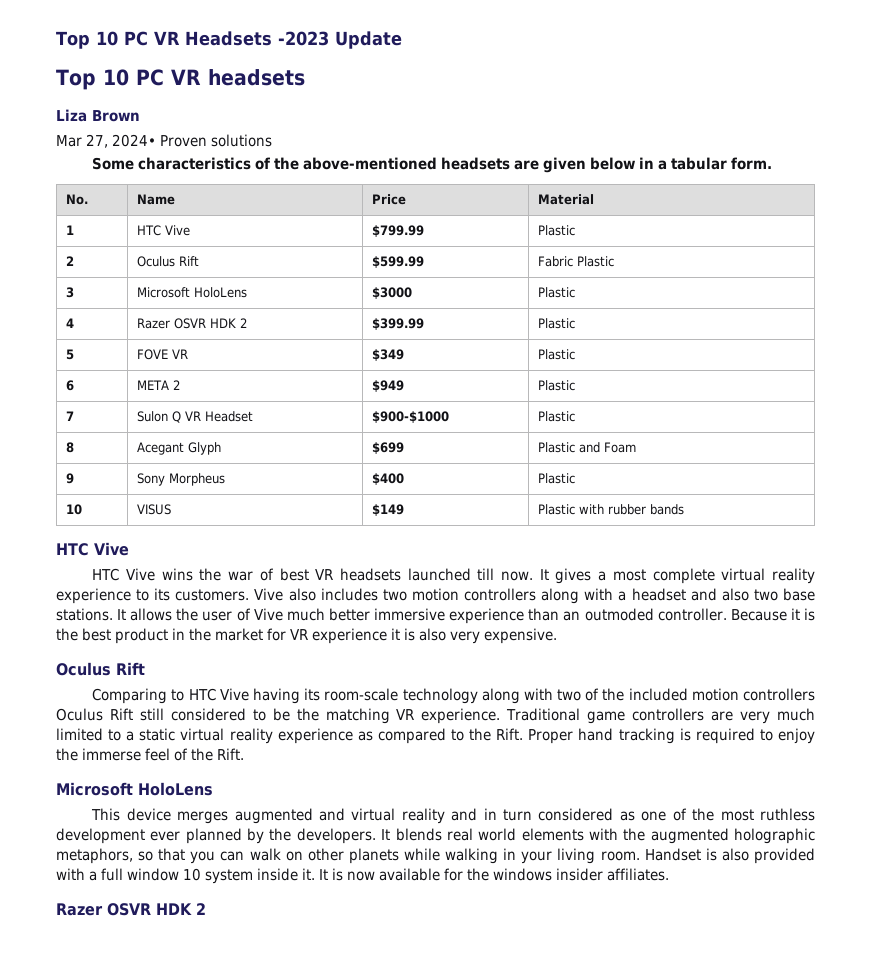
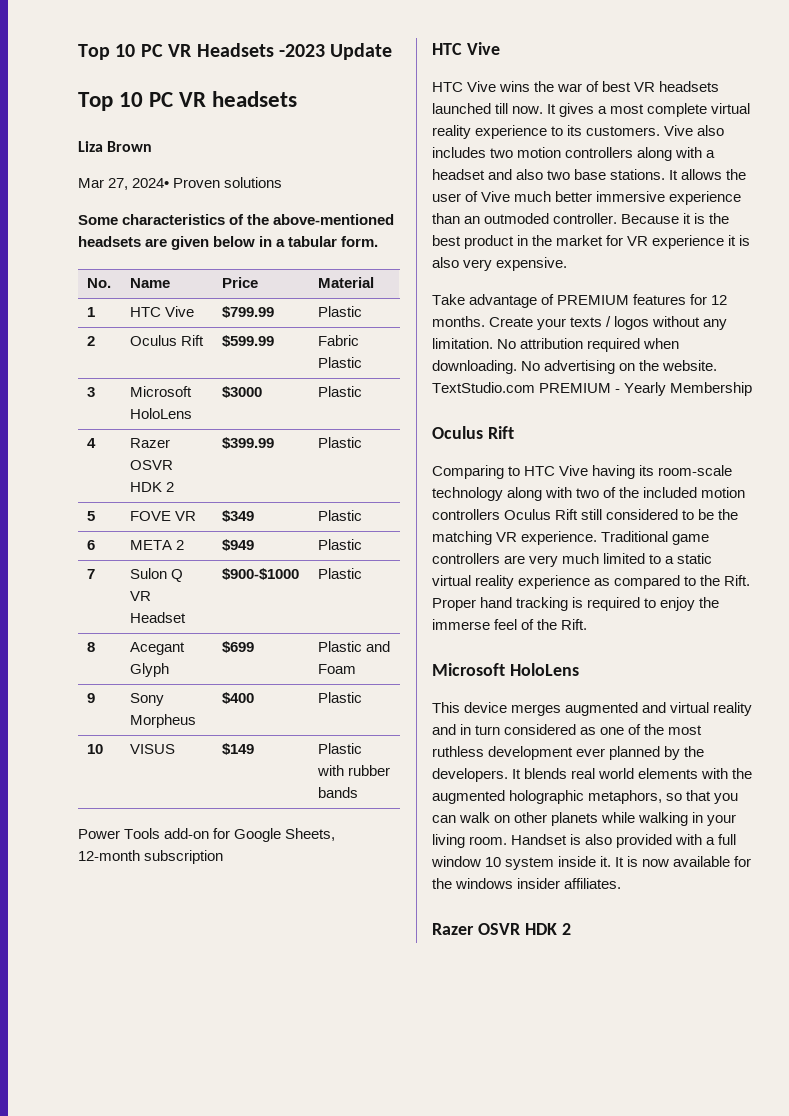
+ Power Tools add-on for Google Sheets, 12-month subscription
+ Take advantage of PREMIUM features for 12 months. Create your texts / logos without any limitation. No attribution required when downloading. No advertising on the website. TextStudio.com PREMIUM - Yearly Membership

